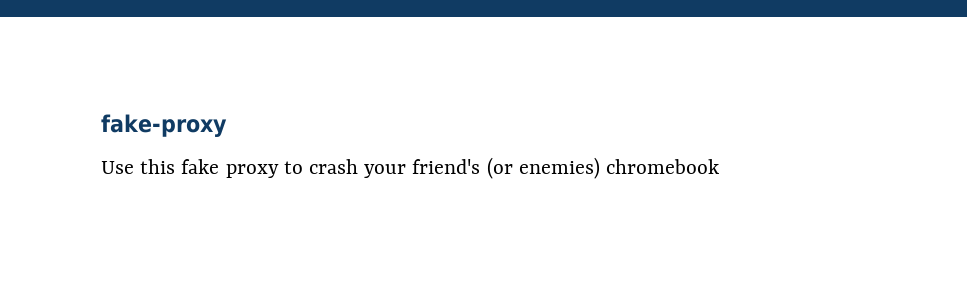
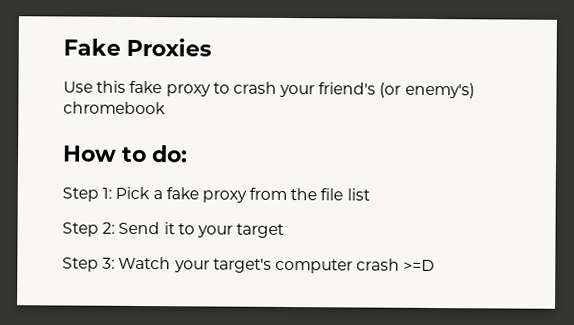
- fake-proxy
+ Fake Proxies
- Use this fake proxy to crash your friend's (or enemies) chromebook
+ Use this fake proxy to crash your friend's (or enemy's) chromebook
+ How to do:
+ Step 1: Pick a fake proxy from the file list
+ Step 2: Send it to your target
+ Step 3: Watch your target's computer crash >=D

